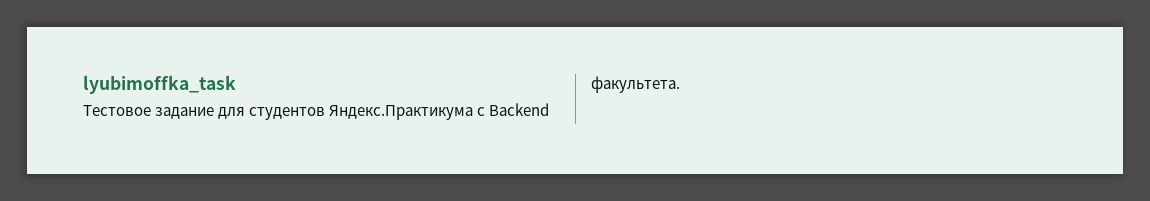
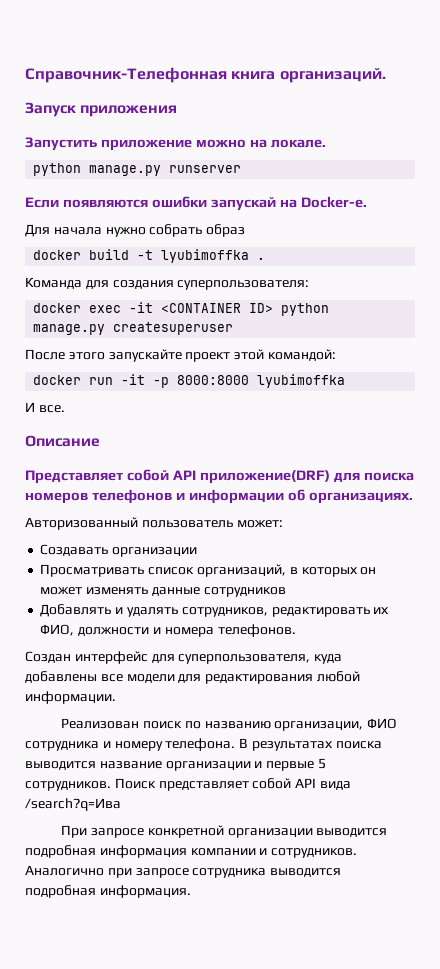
- lyubimoffka_task
- Тестовое задание для студентов Яндекс.Практикума с Backend факультета.
+ Справочник-Телефонная книга организаций.
+ Запуск приложения
+ Запустить приложение можно на локале.
+ python manage.py runserver
+ Если появляются ошибки запускай на Docker-е.
+ Для начала нужно собрать образ
+ docker build -t lyubimoffka .
+ Команда для создания суперпользователя:
+ docker exec -it <CONTAINER ID> python manage.py createsuperuser
+ После этого запускайте проект этой командой:
+ docker run -it -p 8000:8000 lyubimoffka
+ И все.
+ Описание
+ Представляет собой API приложение(DRF) для поиска номеров телефонов и информации об организациях.
+ Авторизованный пользователь может:
+ Создавать организации
+ Просматривать список организаций, в которых он может изменять данные сотрудников
+ Добавлять и удалять сотрудников, редактировать их ФИО, должности и номера телефонов.
+ Создан интерфейс для суперпользователя, куда добавлены все модели для редактирования любой информации.
+ Реализован поиск по названию организации, ФИО сотрудника и номеру телефона. В результатах поиска выводится название организации и первые 5 сотрудников. Поиск представляет собой API вида /search?q=Ива
+ При запросе конкретной организации выводится подробная информация компании и сотрудников. Аналогично при запросе сотрудника выводится подробная информация.

